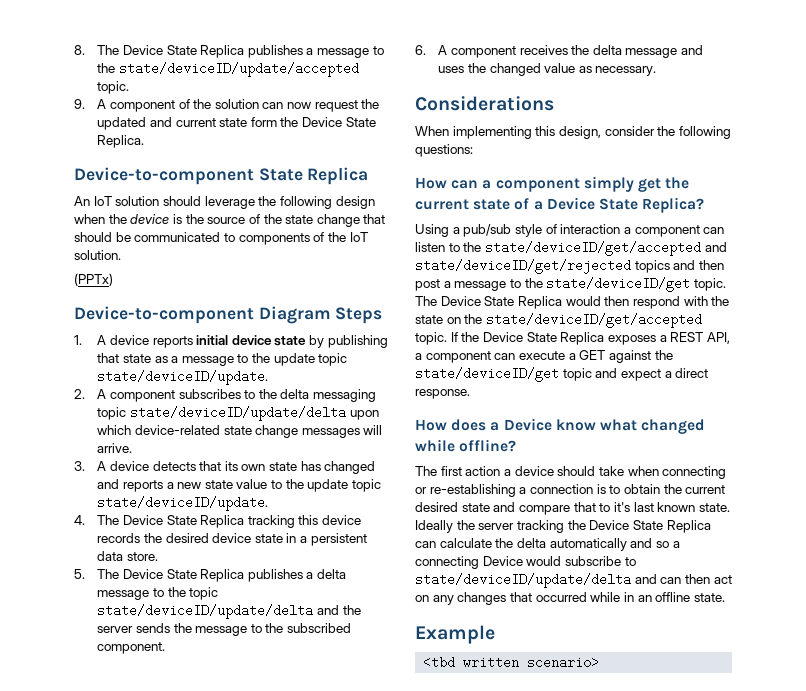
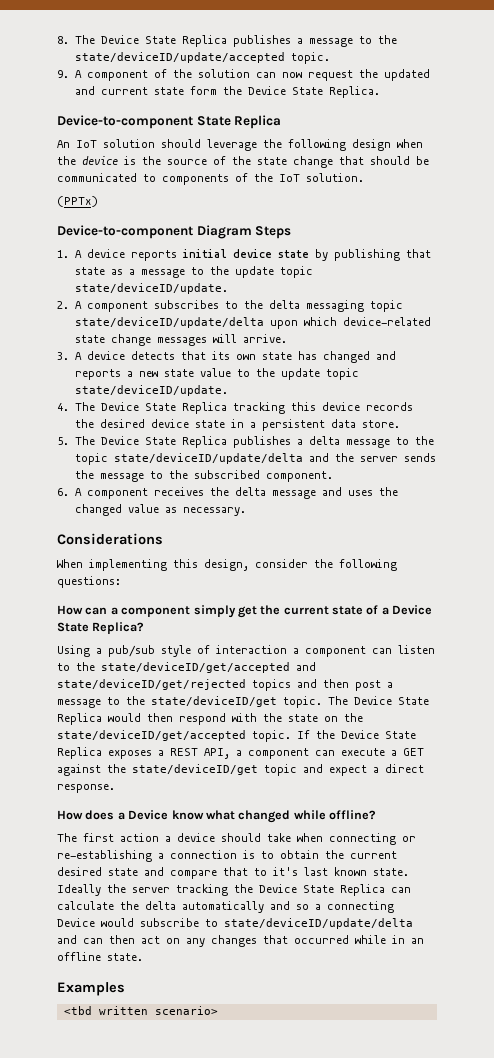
- Example
+ Examples

